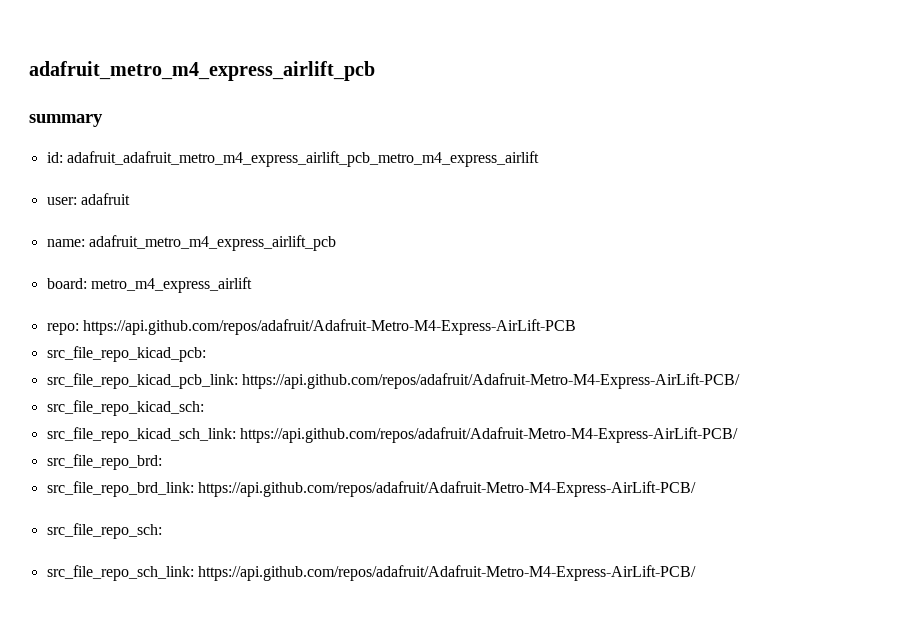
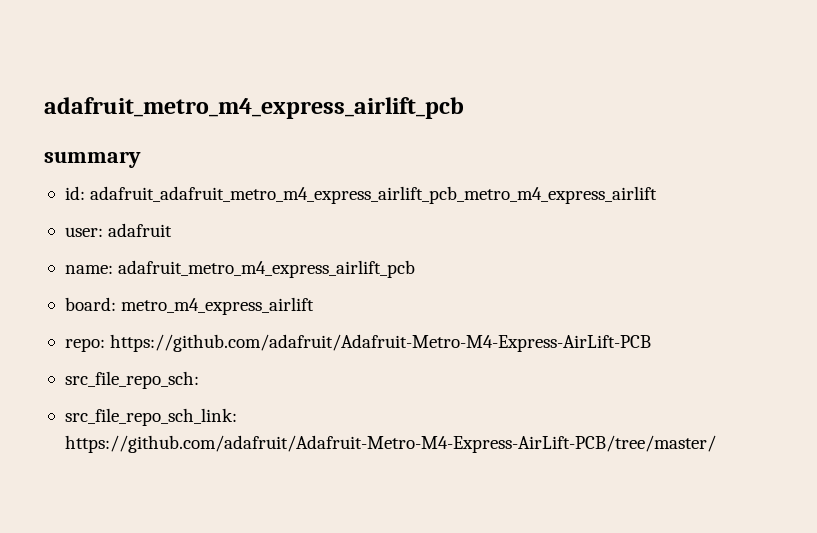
- repo: https://api.github.com/repos/adafruit/Adafruit-Metro-M4-Express-AirLift-PCB
- src_file_repo_kicad_pcb:
- src_file_repo_kicad_pcb_link: https://api.github.com/repos/adafruit/Adafruit-Metro-M4-Express-AirLift-PCB/
- src_file_repo_kicad_sch:
- src_file_repo_kicad_sch_link: https://api.github.com/repos/adafruit/Adafruit-Metro-M4-Express-AirLift-PCB/
- src_file_repo_brd:
- src_file_repo_brd_link: https://api.github.com/repos/adafruit/Adafruit-Metro-M4-Express-AirLift-PCB/
+ repo: https://github.com/adafruit/Adafruit-Metro-M4-Express-AirLift-PCB
- src_file_repo_sch_link: https://api.github.com/repos/adafruit/Adafruit-Metro-M4-Express-AirLift-PCB/
+ src_file_repo_sch_link: https://github.com/adafruit/Adafruit-Metro-M4-Express-AirLift-PCB/tree/master/

